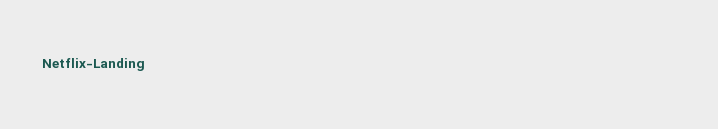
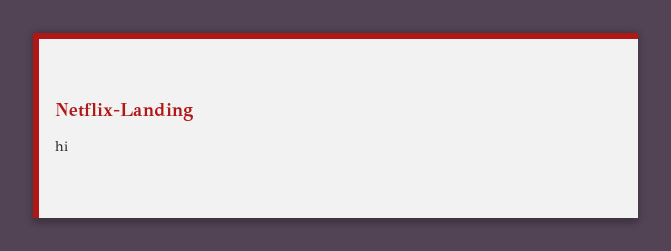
+ hi

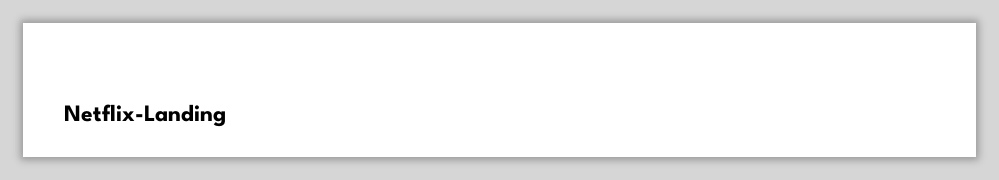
- hi

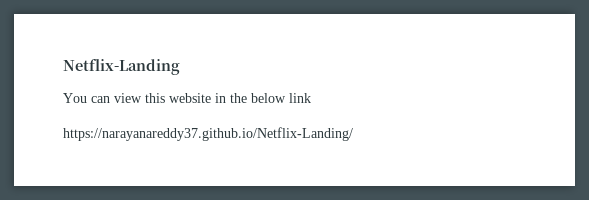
+ You can view this website in the below link
+ https://narayanareddy37.github.io/Netflix-Landing/

